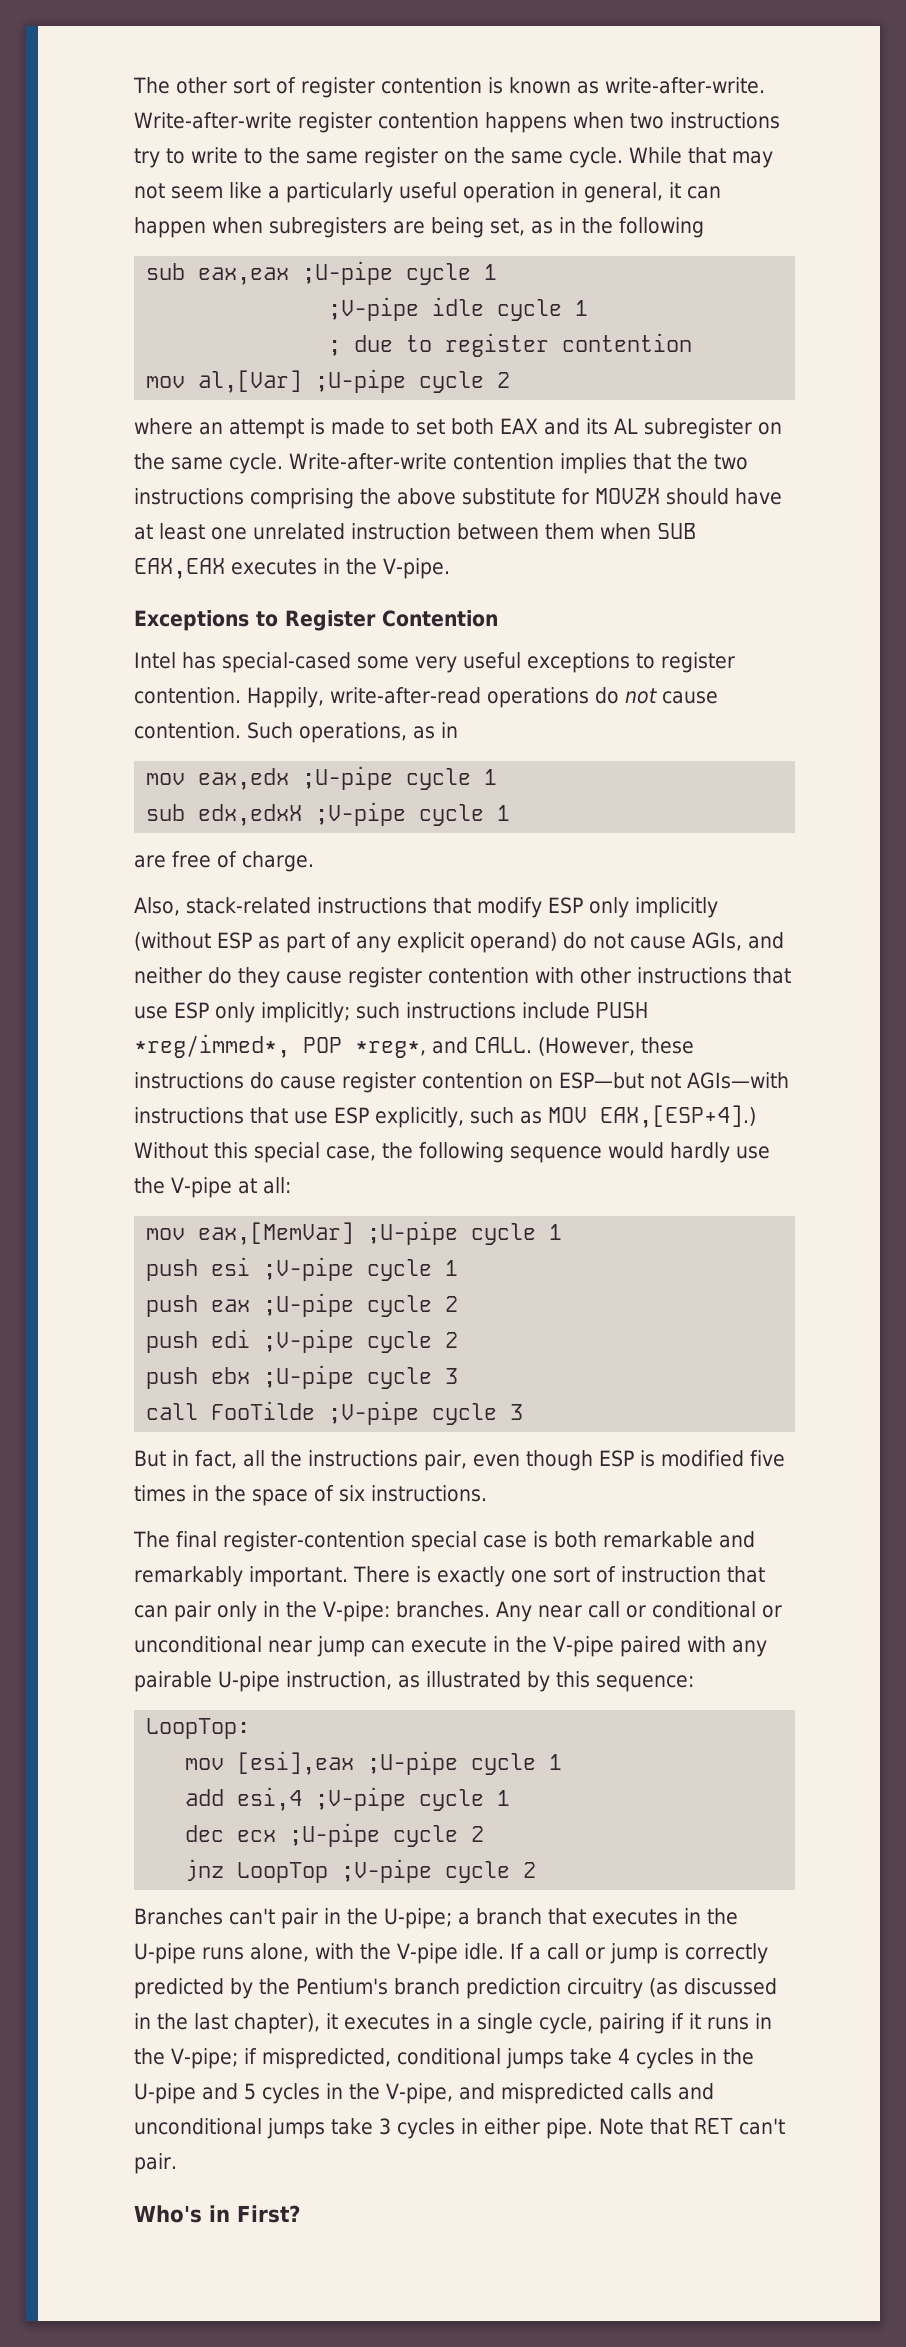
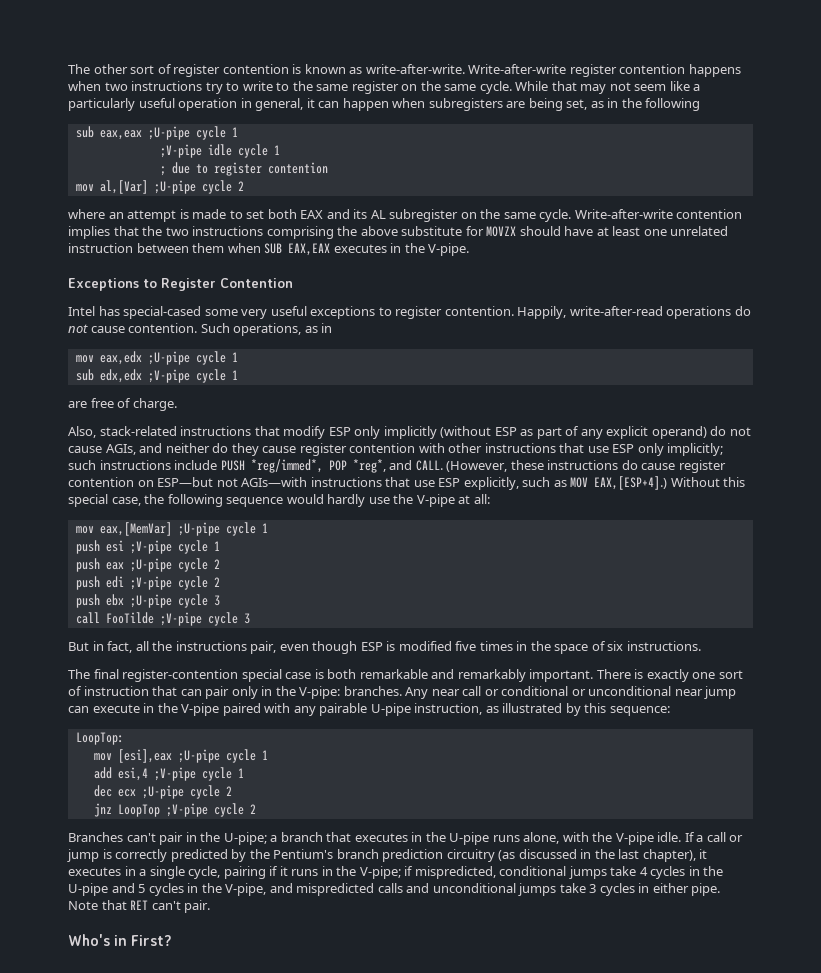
- sub edx,edxX ;V-pipe cycle 1
+ sub edx,edx ;V-pipe cycle 1

